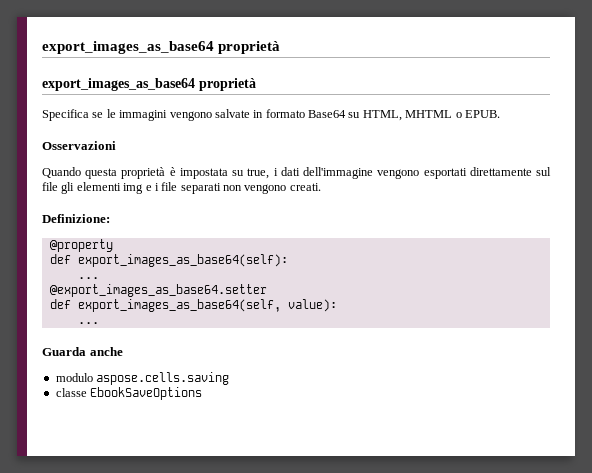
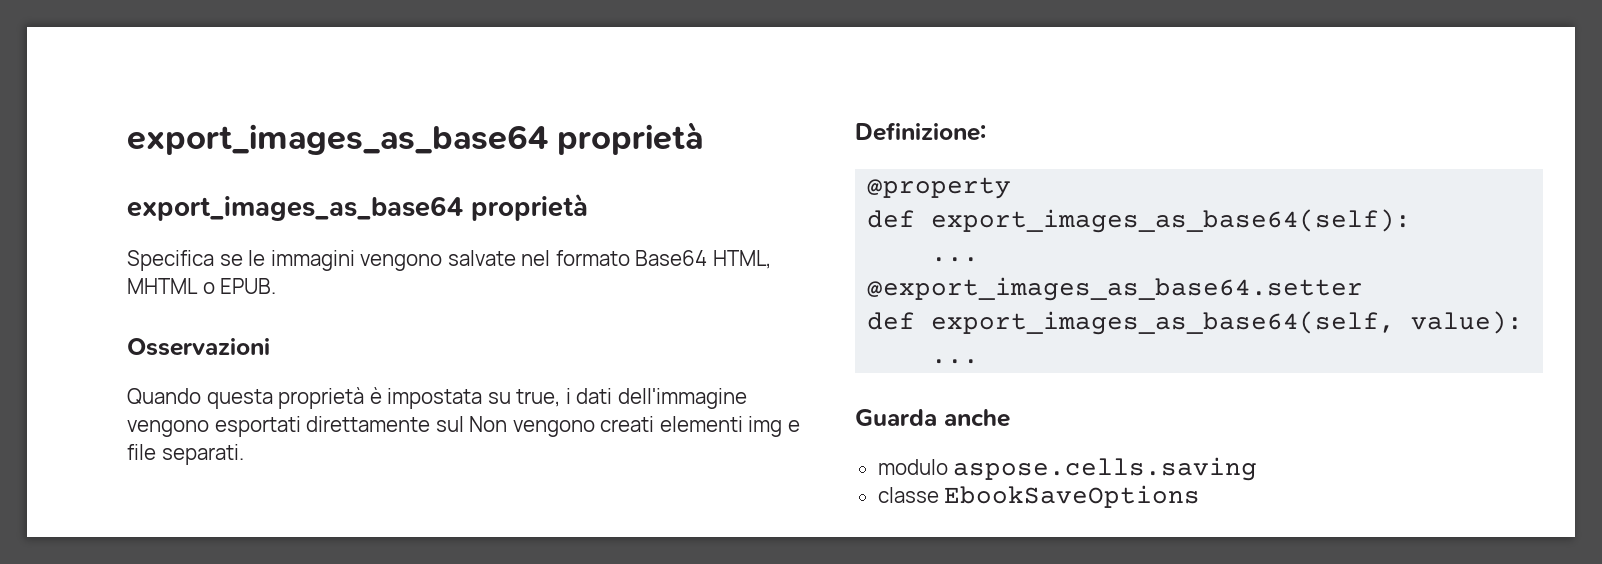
- Specifica se le immagini vengono salvate in formato Base64 su HTML, MHTML o EPUB.
+ Specifica se le immagini vengono salvate nel formato Base64 HTML, MHTML o EPUB.
- Quando questa proprietà è impostata su true, i dati dell'immagine vengono esportati direttamente sul file gli elementi img e i file separati non vengono creati.
+ Quando questa proprietà è impostata su true, i dati dell'immagine vengono esportati direttamente sul Non vengono creati elementi img e file separati.

